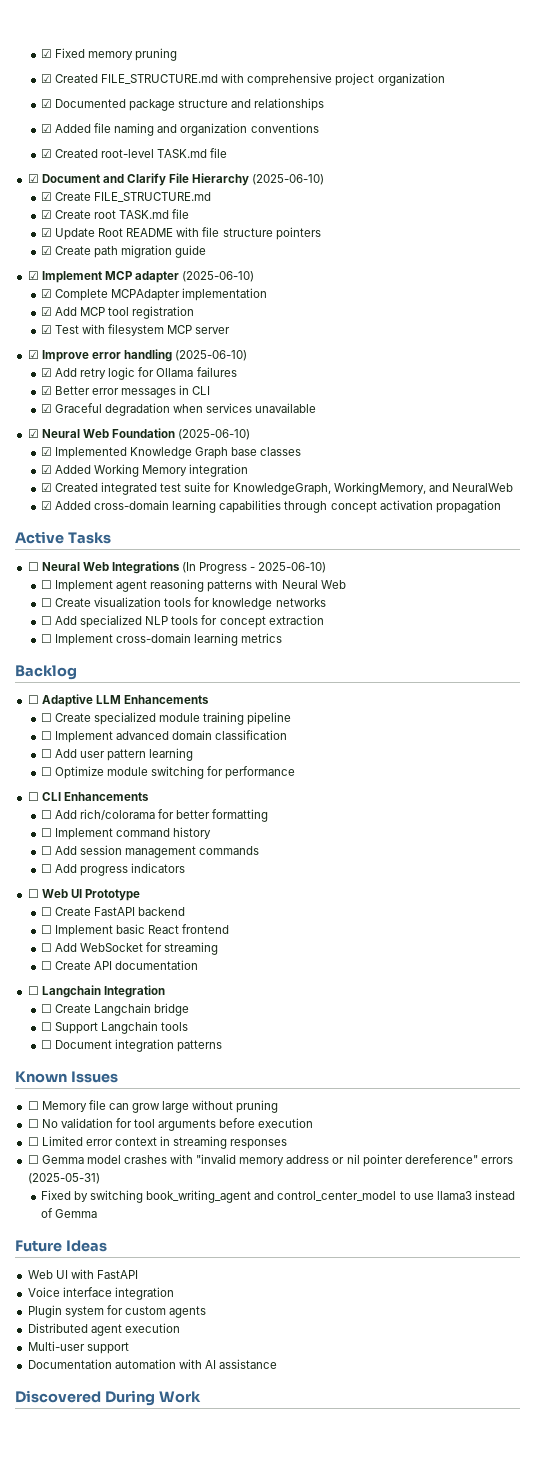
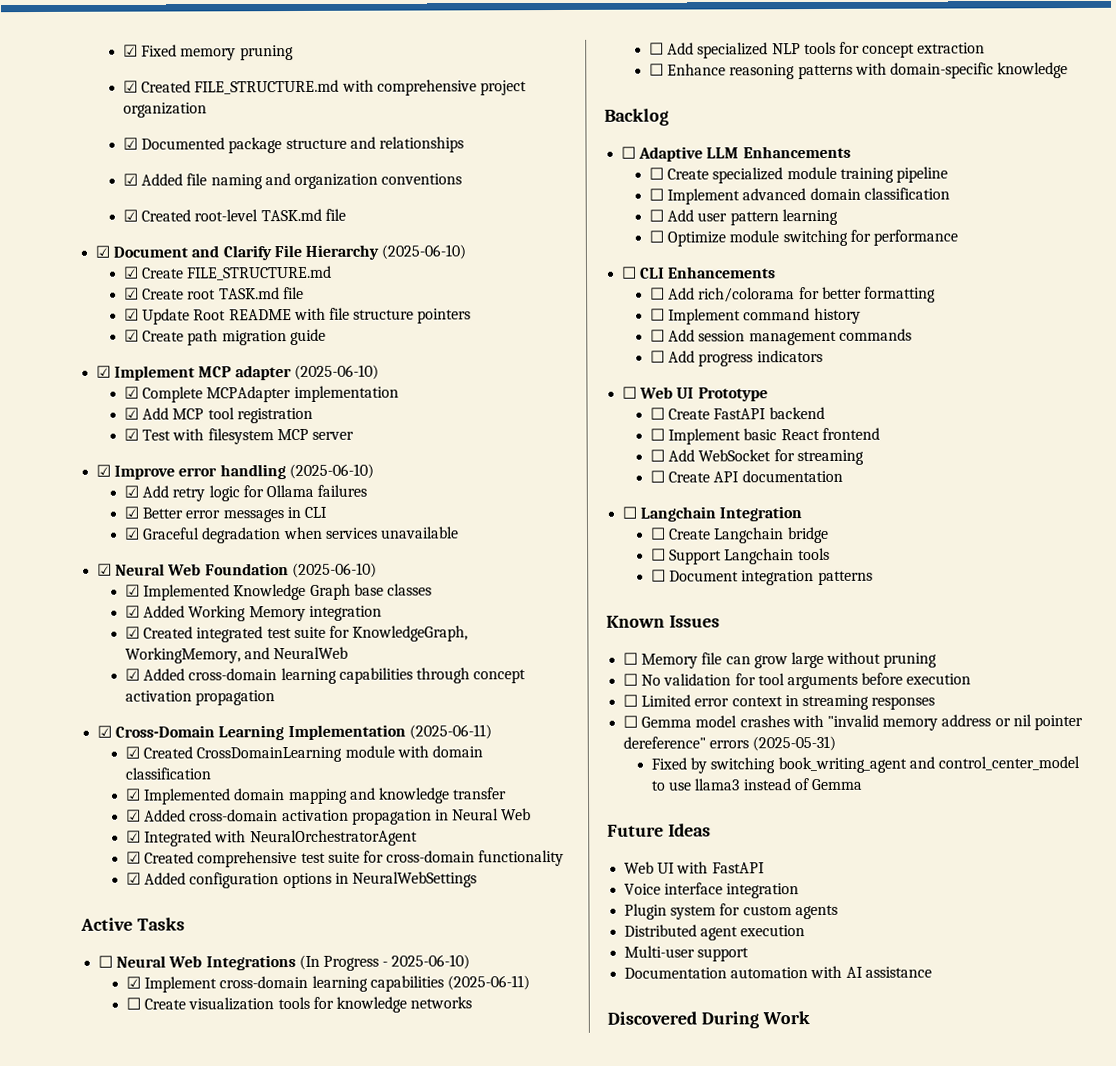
+ ☑ Cross-Domain Learning Implementation (2025-06-11)
+ ☑ Created CrossDomainLearning module with domain classification
+ ☑ Implemented domain mapping and knowledge transfer
+ ☑ Added cross-domain activation propagation in Neural Web
+ ☑ Integrated with NeuralOrchestratorAgent
+ ☑ Created comprehensive test suite for cross-domain functionality
+ ☑ Added configuration options in NeuralWebSettings
- ☐ Implement agent reasoning patterns with Neural Web
+ ☑ Implement cross-domain learning capabilities (2025-06-11)
- ☐ Implement cross-domain learning metrics
+ ☐ Enhance reasoning patterns with domain-specific knowledge

